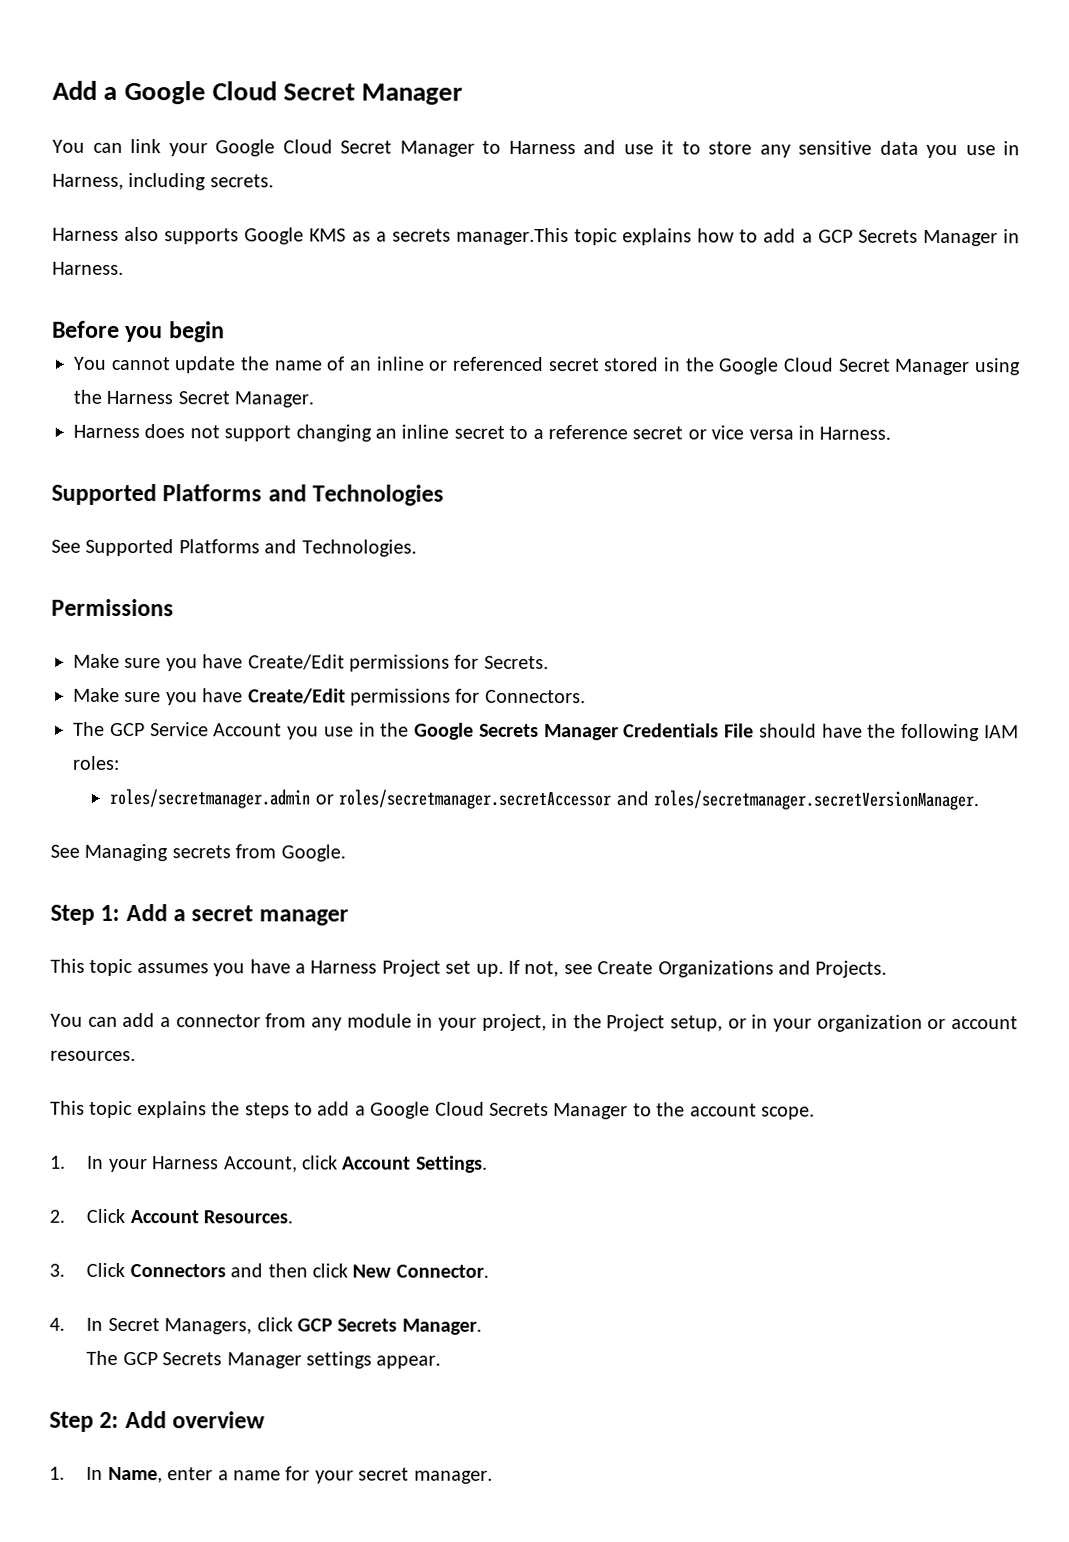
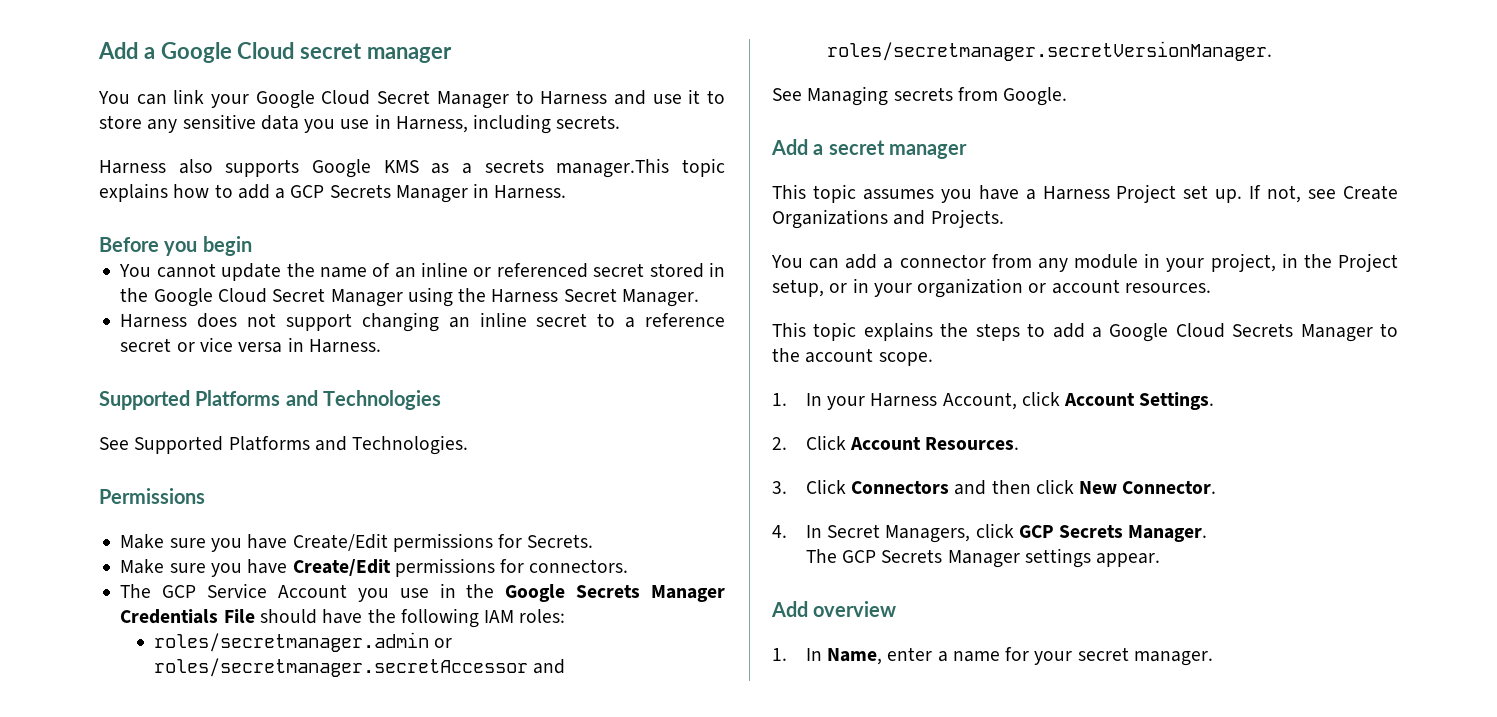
- Add a Google Cloud Secret Manager
+ Add a Google Cloud secret manager
- Make sure you have Create/Edit permissions for Connectors.
+ Make sure you have Create/Edit permissions for connectors.
- Step 1: Add a secret manager
+ Add a secret manager
- Step 2: Add overview
+ Add overview

